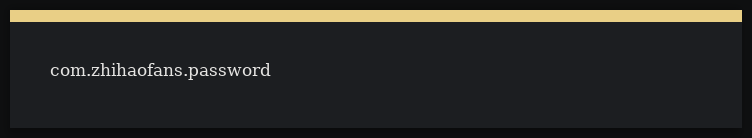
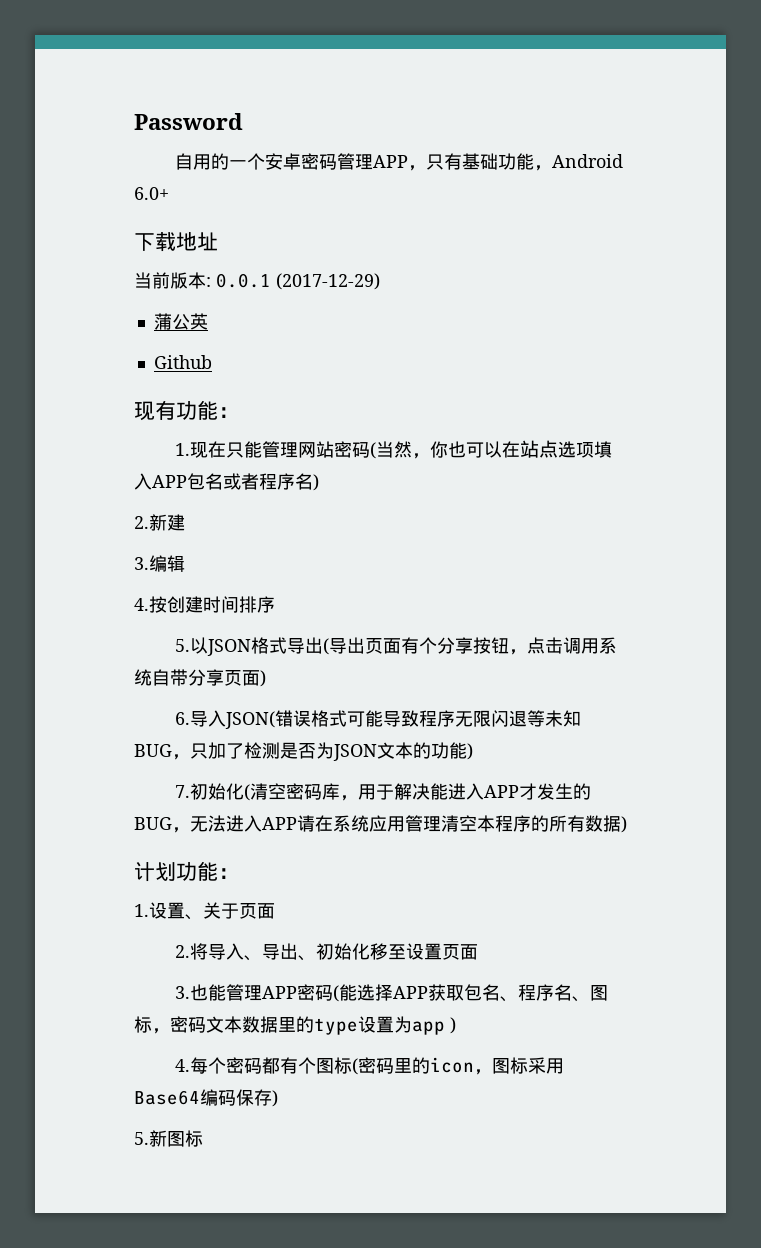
- com.zhihaofans.password
+ Password
+ 自用的一个安卓密码管理APP，只有基础功能，Android 6.0+
+ 下载地址
+ 当前版本: 0.0.1 (2017-12-29)
+ 蒲公英
+ Github
+ 现有功能：
+ 1.现在只能管理网站密码(当然，你也可以在站点选项填入APP包名或者程序名)
+ 2.新建
+ 3.编辑
+ 4.按创建时间排序
+ 5.以JSON格式导出(导出页面有个分享按钮，点击调用系统自带分享页面)
+ 6.导入JSON(错误格式可能导致程序无限闪退等未知BUG，只加了检测是否为JSON文本的功能)
+ 7.初始化(清空密码库，用于解决能进入APP才发生的BUG，无法进入APP请在系统应用管理清空本程序的所有数据)
+ 计划功能：
+ 1.设置、关于页面
+ 2.将导入、导出、初始化移至设置页面
+ 3.也能管理APP密码(能选择APP获取包名、程序名、图标，密码文本数据里的type设置为app )
+ 4.每个密码都有个图标(密码里的icon，图标采用Base64编码保存)
+ 5.新图标

